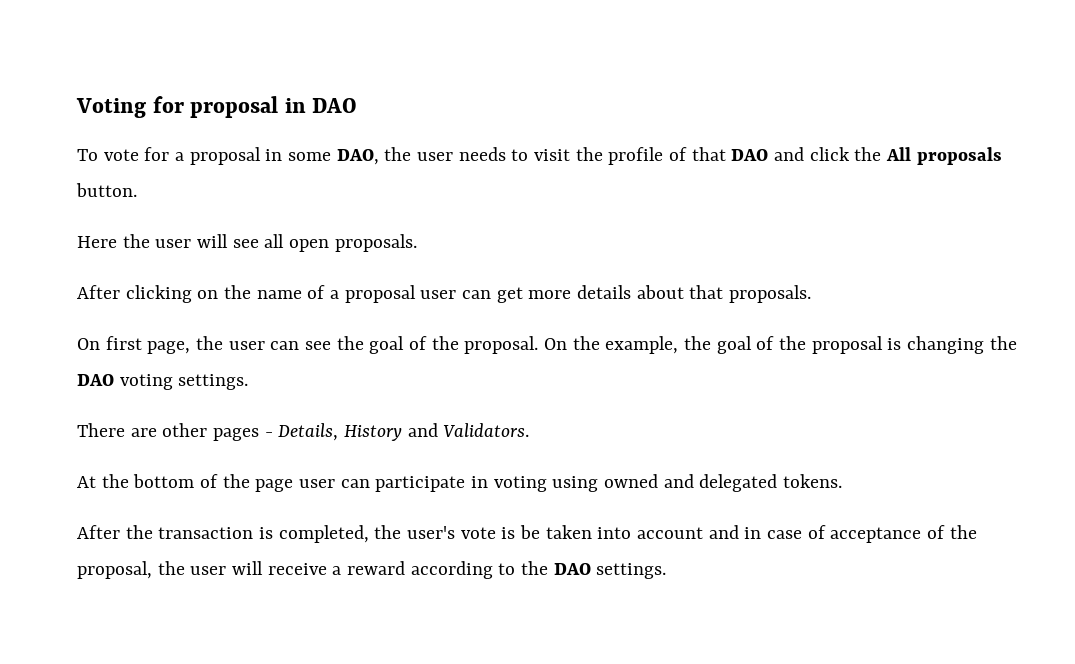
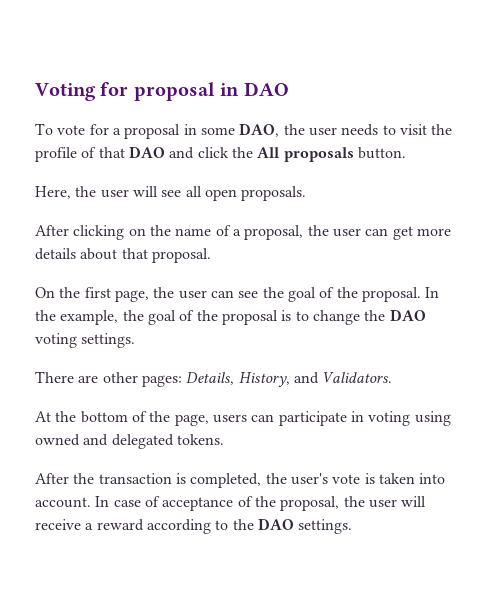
- Here the user will see all open proposals.
+ Here, the user will see all open proposals.
- After clicking on the name of a proposal user can get more details about that proposals.
- On first page, the user can see the goal of the proposal.
+ After clicking on the name of a proposal, the user can get more details about that proposal.
+ On the first page, the user can see the goal of the proposal.
- On the example, the goal of the proposal is changing the DAO voting settings.
+ In the example, the goal of the proposal is to change the DAO voting settings.
- There are other pages - Details, History and Validators.
+ There are other pages: Details, History, and Validators.
- At the bottom of the page user can participate in voting using owned and delegated tokens.
+ At the bottom of the page, users can participate in voting using owned and delegated tokens.
- After the transaction is completed, the user's vote is be taken into account and in case of acceptance of the proposal, the user will receive a reward according to the DAO settings.
+ After the transaction is completed, the user's vote is taken into account. In case of acceptance of the proposal, the user will receive a reward according to the DAO settings.

